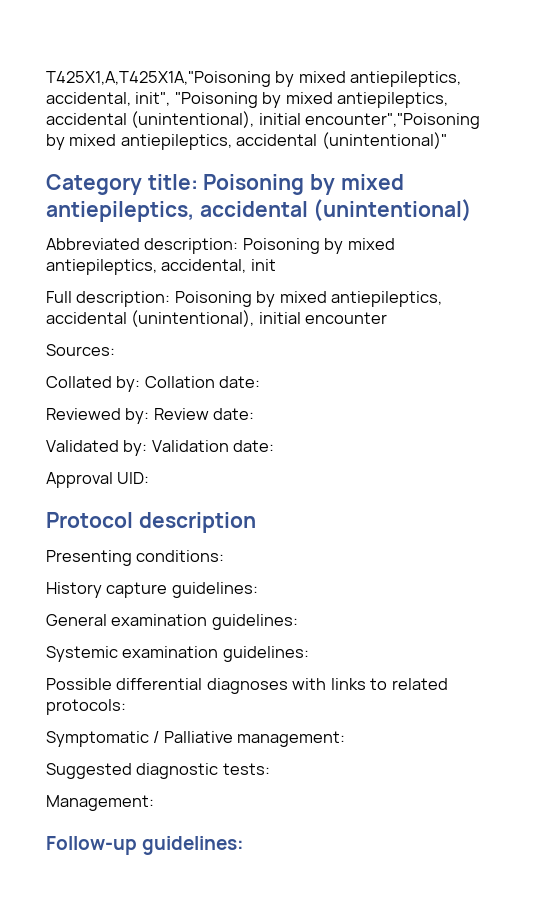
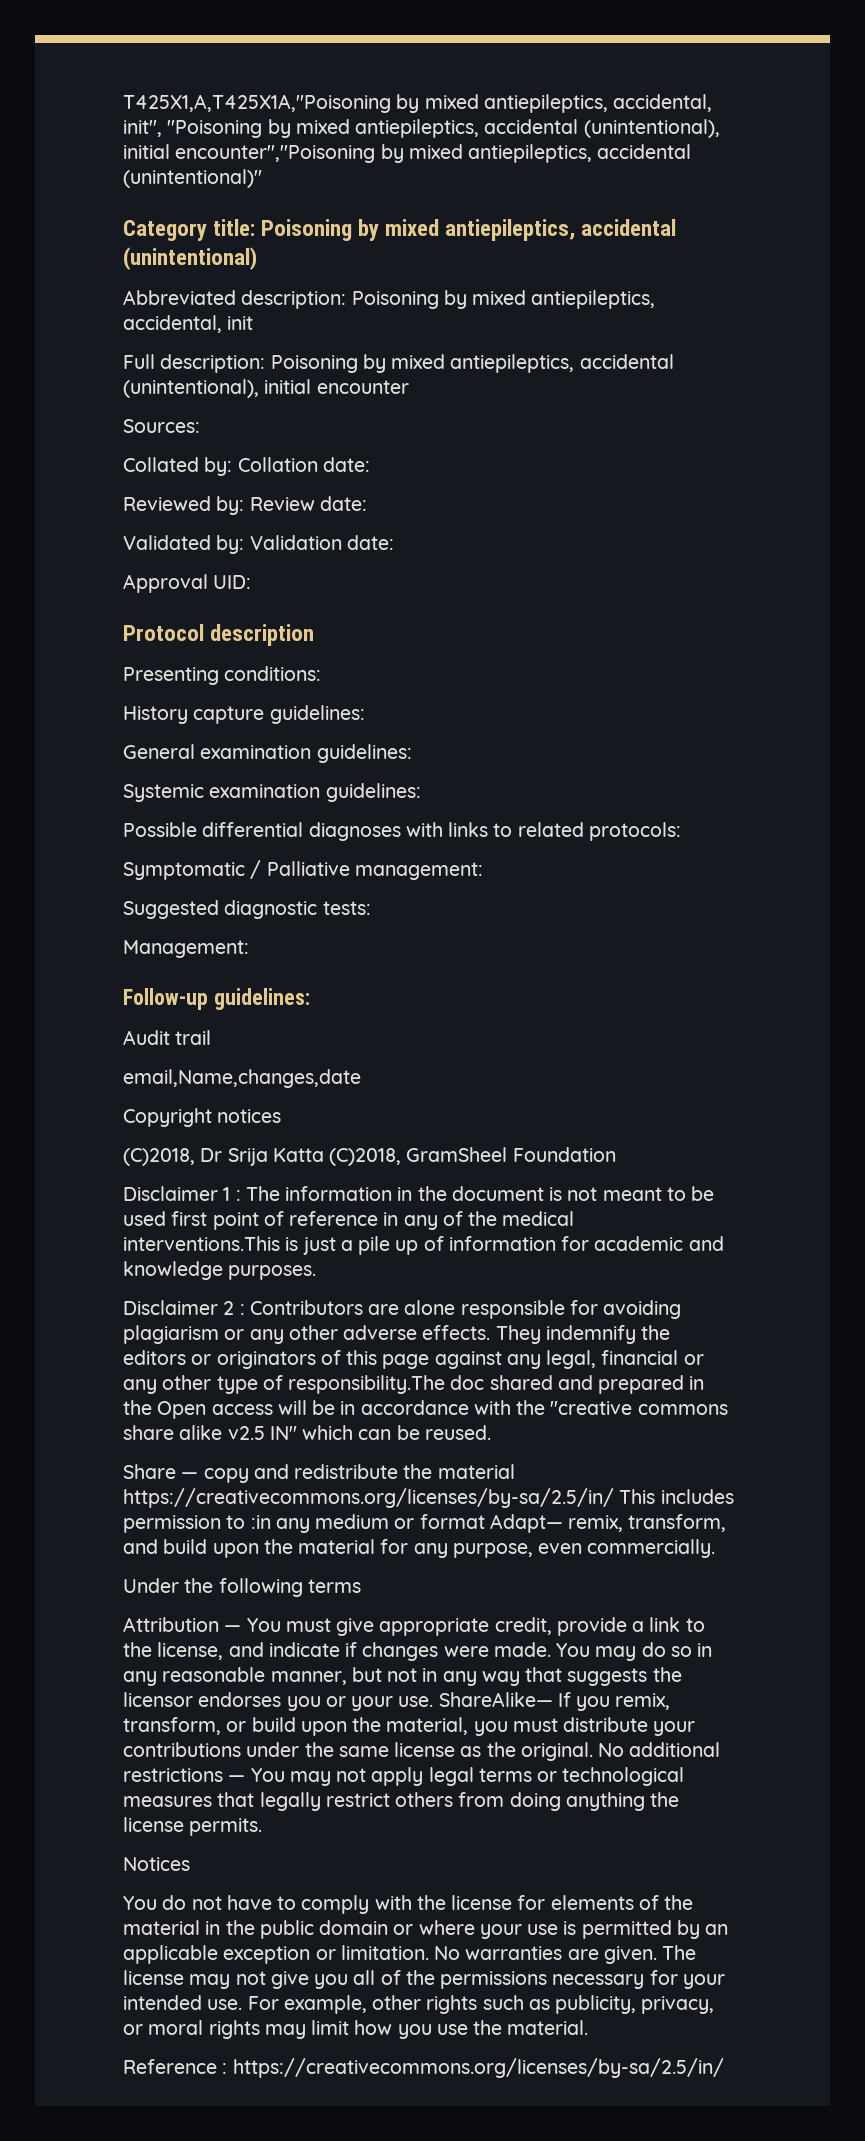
+ Audit trail
+ email,Name,changes,date
+ Copyright notices
+ (C)2018, Dr Srija Katta (C)2018, GramSheel Foundation
+ Disclaimer 1 : The information in the document is not meant to be used first point of reference in any of the medical interventions.This is just a pile up of information for academic and knowledge purposes.
+ Disclaimer 2 : Contributors are alone responsible for avoiding plagiarism or any other adverse effects. They indemnify the editors or originators of this page against any legal, financial or any other type of responsibility.The doc shared and prepared in the Open access will be in accordance with the "creative commons share alike v2.5 IN" which can be reused.
+ Share — copy and redistribute the material https://creativecommons.org/licenses/by-sa/2.5/in/ This includes permission to :in any medium or format Adapt— remix, transform, and build upon the material for any purpose, even commercially.
+ Under the following terms
+ Attribution — You must give appropriate credit, provide a link to the license, and indicate if changes were made. You may do so in any reasonable manner, but not in any way that suggests the licensor endorses you or your use. ShareAlike— If you remix, transform, or build upon the material, you must distribute your contributions under the same license as the original. No additional restrictions — You may not apply legal terms or technological measures that legally restrict others from doing anything the license permits.
+ Notices
+ You do not have to comply with the license for elements of the material in the public domain or where your use is permitted by an applicable exception or limitation. No warranties are given. The license may not give you all of the permissions necessary for your intended use. For example, other rights such as publicity, privacy, or moral rights may limit how you use the material.
+ Reference : https://creativecommons.org/licenses/by-sa/2.5/in/

